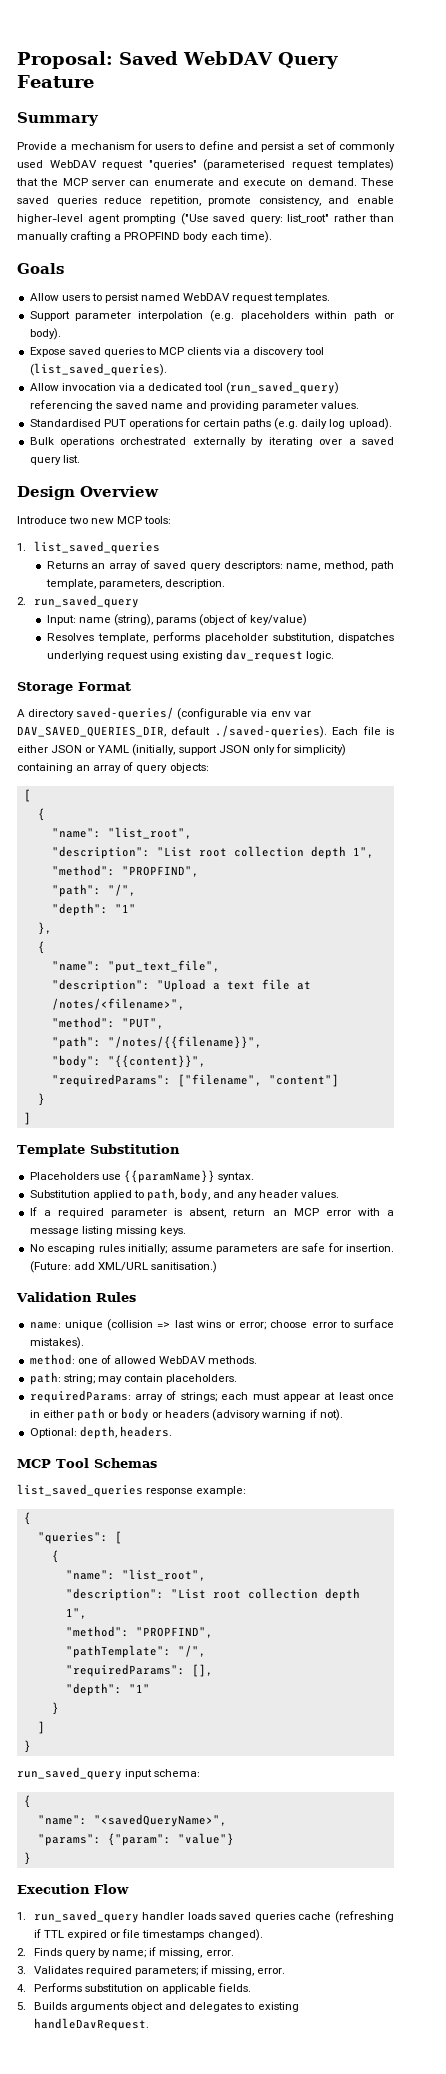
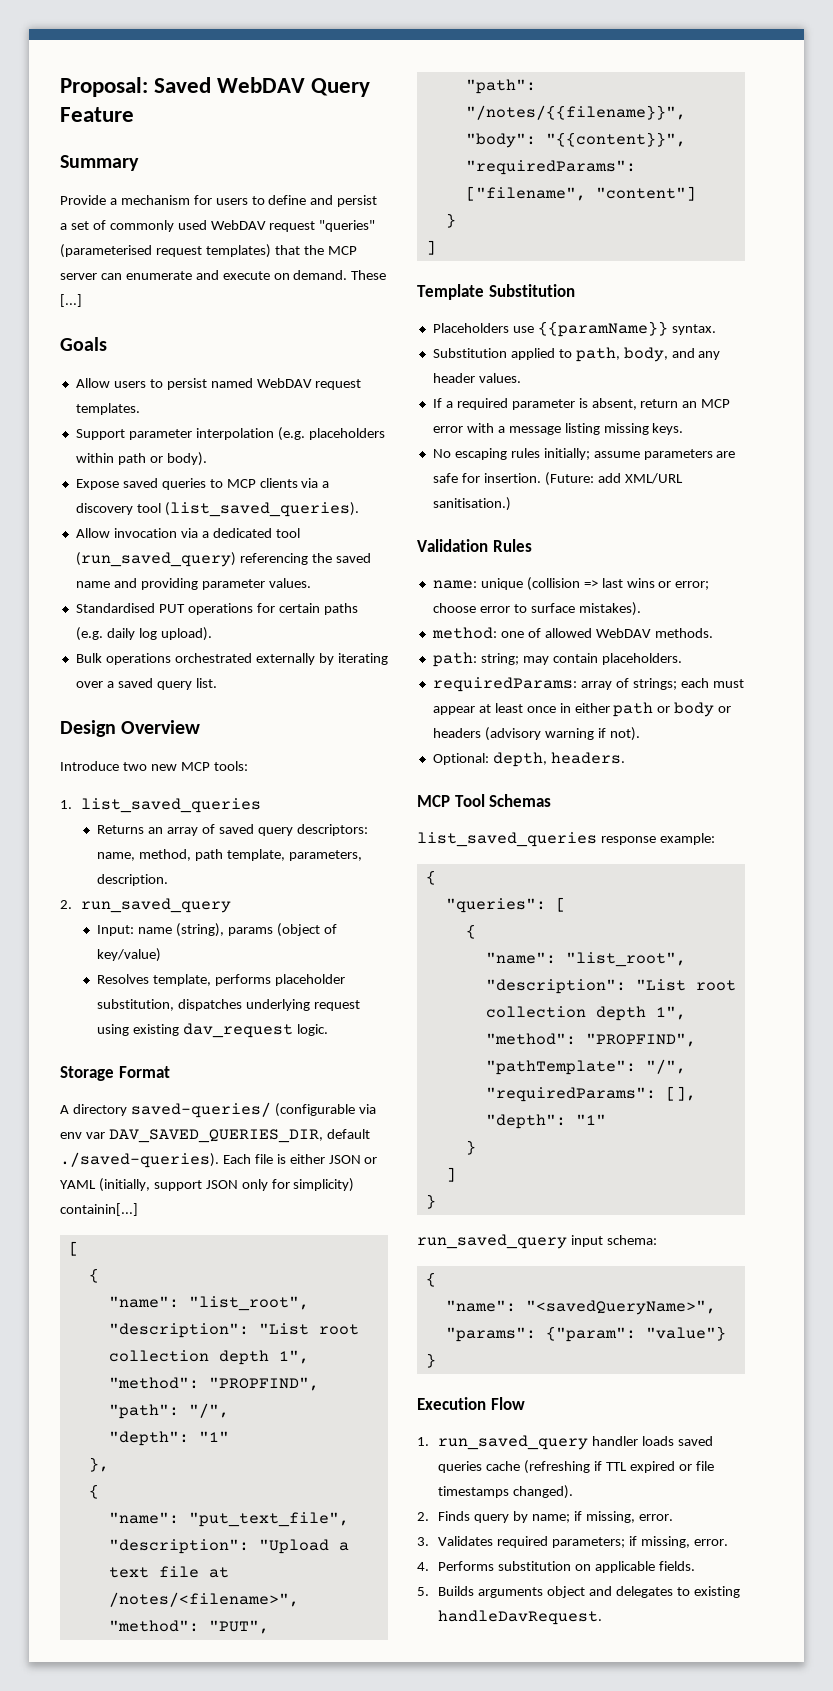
- These saved queries reduce repetition, promote consistency, and enable higher-level agent prompting ("Use saved query: list_root" rather than manually crafting a PROPFIND body each time).
+ These [...]
- A directory saved-queries/ (configurable via env var DAV_SAVED_QUERIES_DIR, default ./saved-queries). Each file is either JSON or YAML (initially, support JSON only for simplicity) containing an array of query objects:
+ A directory saved-queries/ (configurable via env var DAV_SAVED_QUERIES_DIR, default ./saved-queries). Each file is either JSON or YAML (initially, support JSON only for simplicity) containin[...]

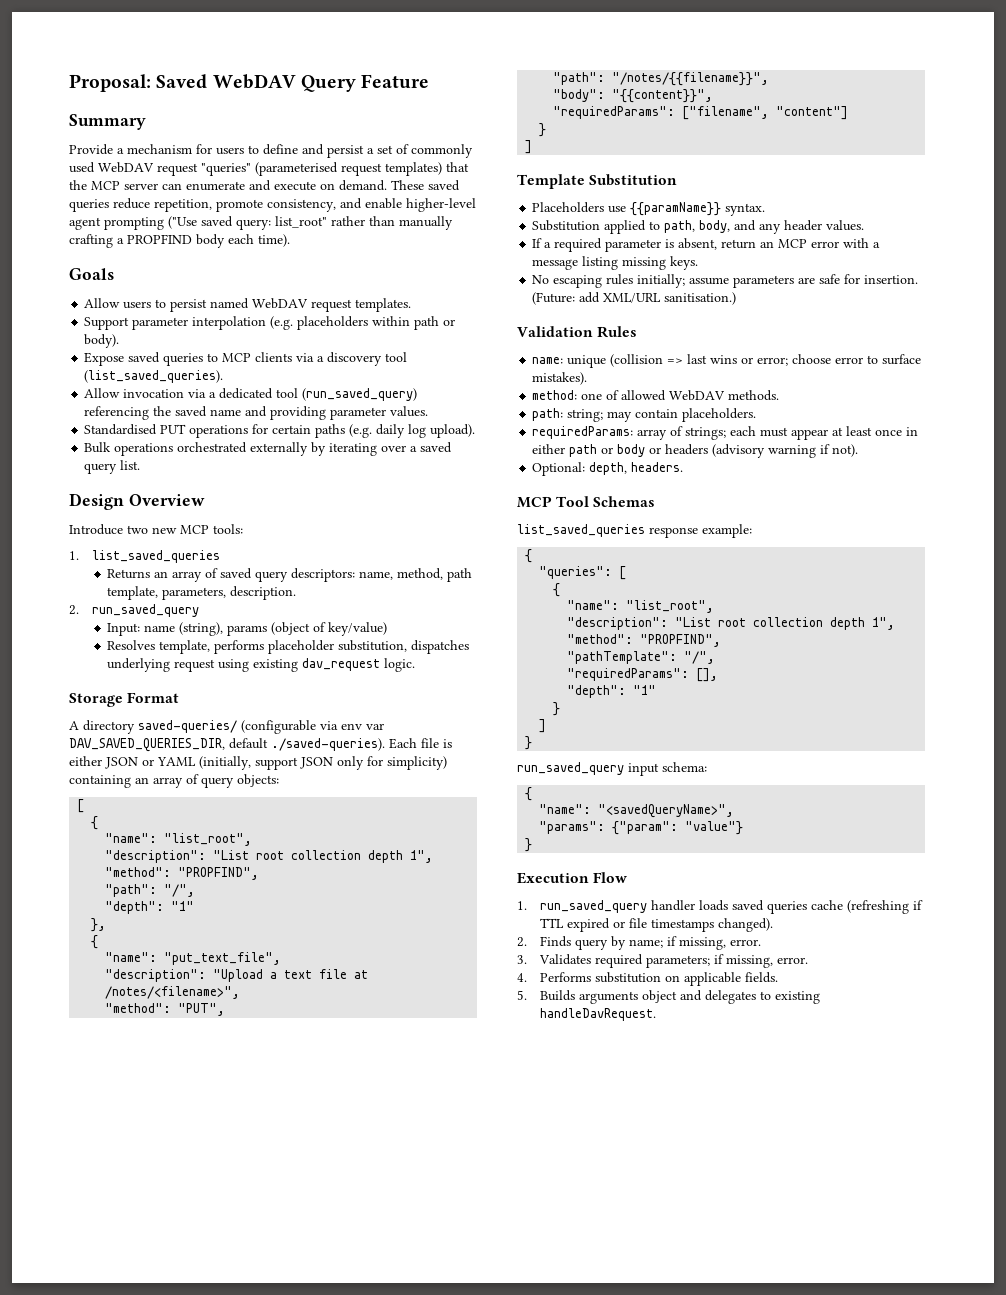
- These [...]
+ These saved queries reduce repetition, promote consistency, and enable higher-level agent prompting ("Use saved query: list_root" rather than manually crafting a PROPFIND body each time).
- A directory saved-queries/ (configurable via env var DAV_SAVED_QUERIES_DIR, default ./saved-queries). Each file is either JSON or YAML (initially, support JSON only for simplicity) containin[...]
+ A directory saved-queries/ (configurable via env var DAV_SAVED_QUERIES_DIR, default ./saved-queries). Each file is either JSON or YAML (initially, support JSON only for simplicity) containing an array of query objects:

